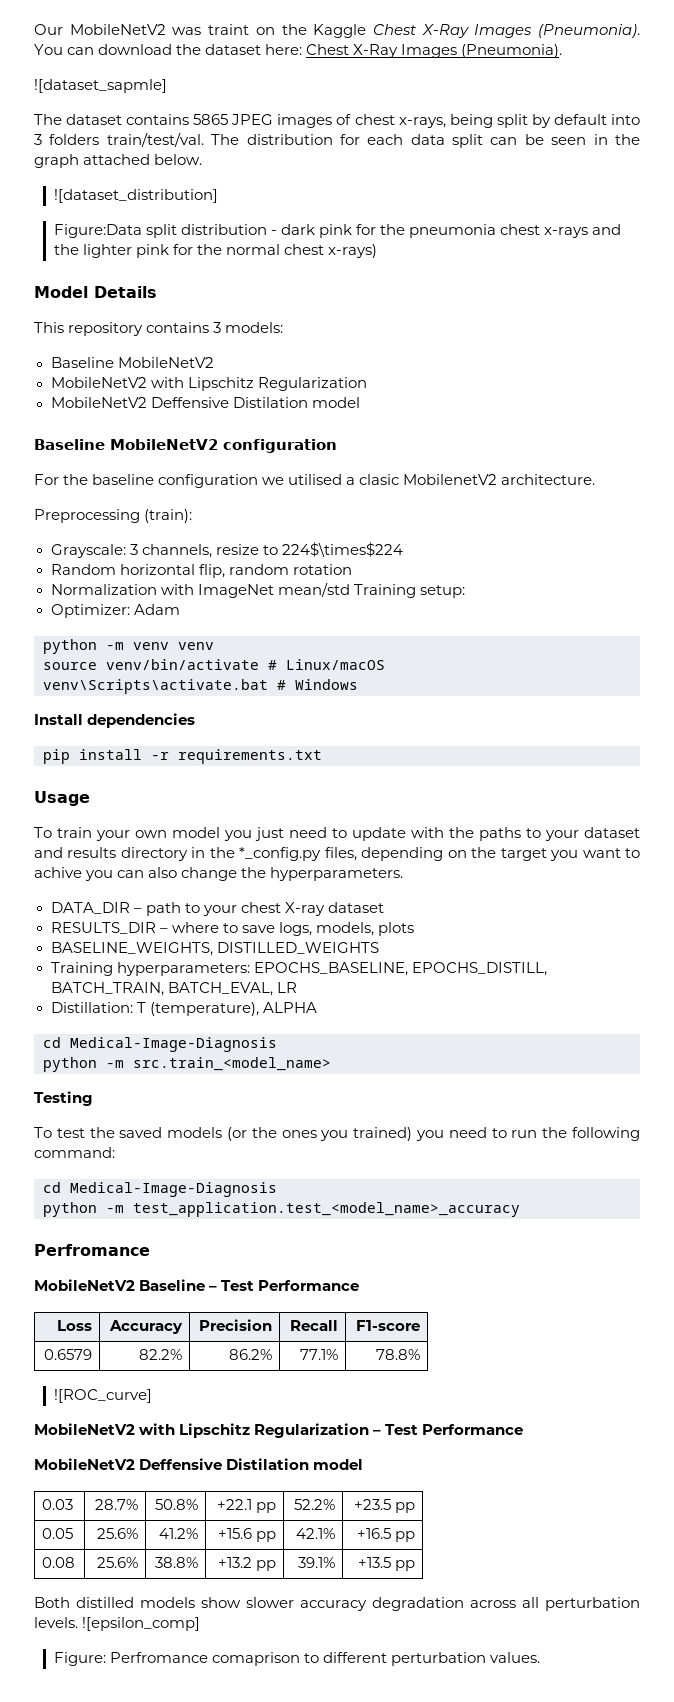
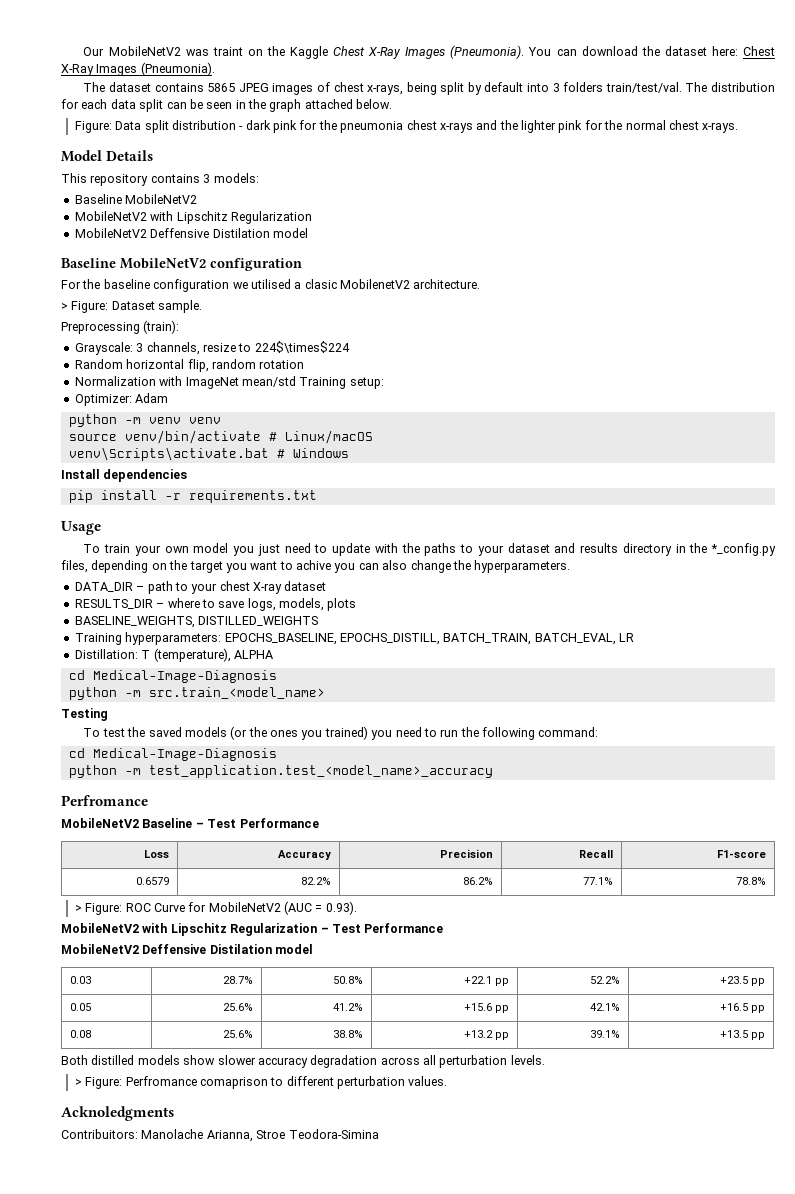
- ![dataset_sapmle]
- ![dataset_distribution]
- Figure:Data split distribution - dark pink for the pneumonia chest x-rays and the lighter pink for the normal chest x-rays)
+ Figure: Data split distribution - dark pink for the pneumonia chest x-rays and the lighter pink for the normal chest x-rays.
+ > Figure: Dataset sample.
- ![ROC_curve]
+ > Figure: ROC Curve for MobileNetV2 (AUC = 0.93).
- Both distilled models show slower accuracy degradation across all perturbation levels. ![epsilon_comp]
- Figure: Perfromance comaprison to different perturbation values.
+ Both distilled models show slower accuracy degradation across all perturbation levels.
+ > Figure: Perfromance comaprison to different perturbation values.
+ Acknoledgments
+ Contribuitors: Manolache Arianna, Stroe Teodora-Simina

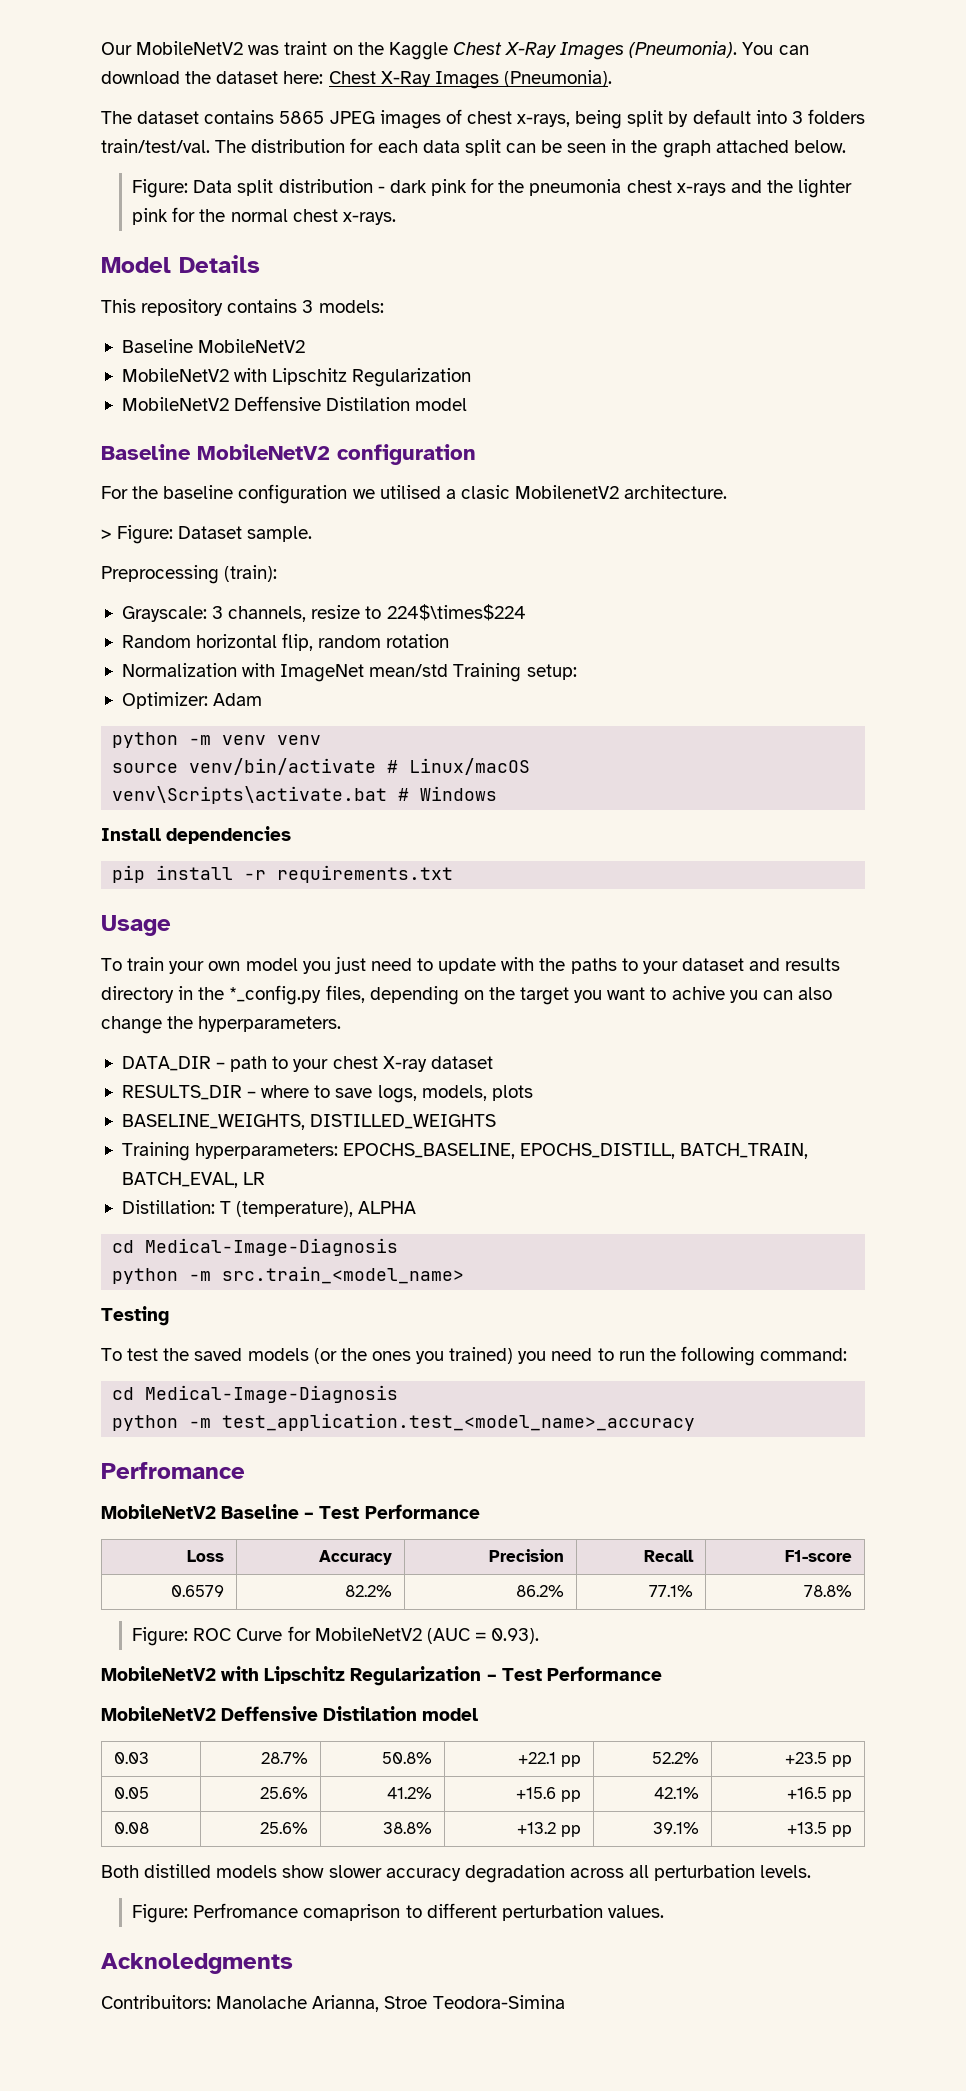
- > Figure: ROC Curve for MobileNetV2 (AUC = 0.93).
+ Figure: ROC Curve for MobileNetV2 (AUC = 0.93).
- > Figure: Perfromance comaprison to different perturbation values.
+ Figure: Perfromance comaprison to different perturbation values.

